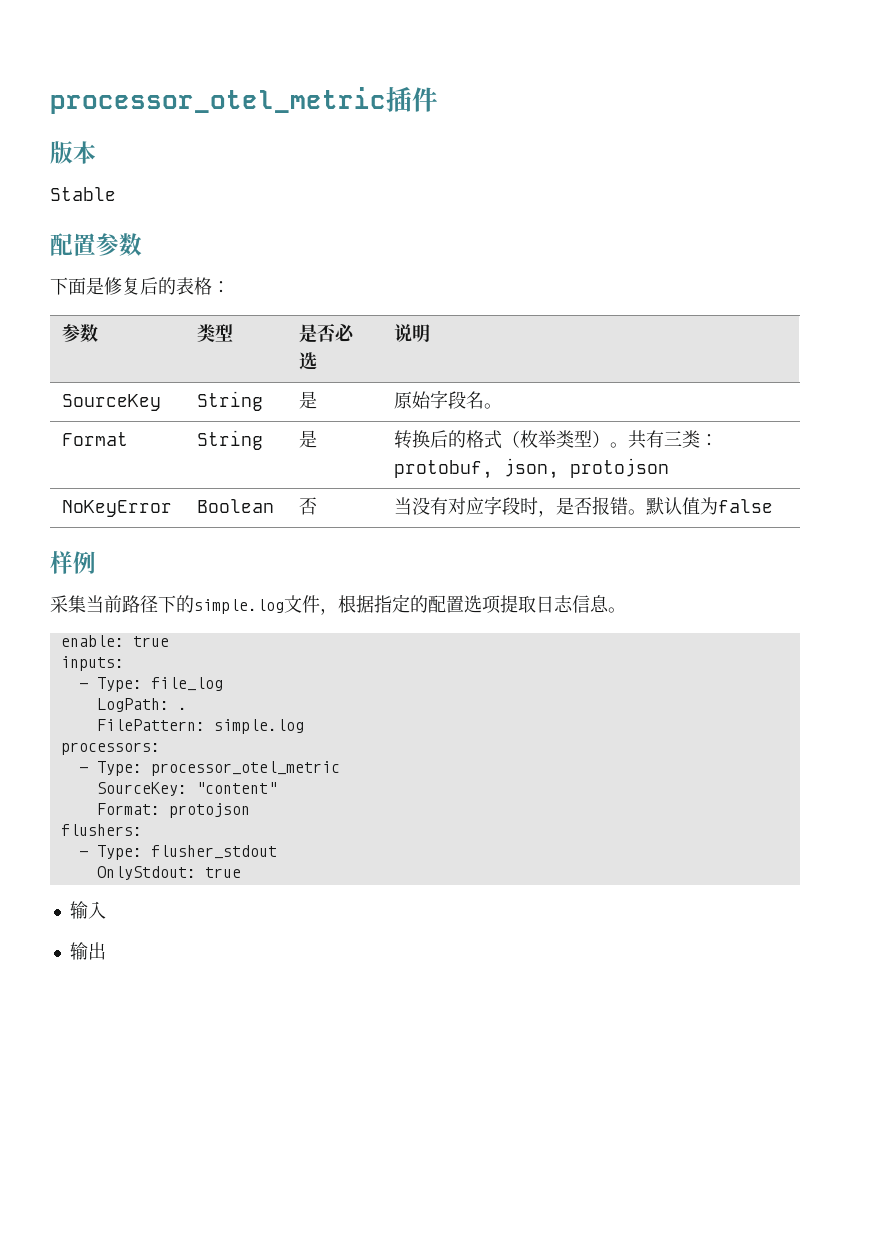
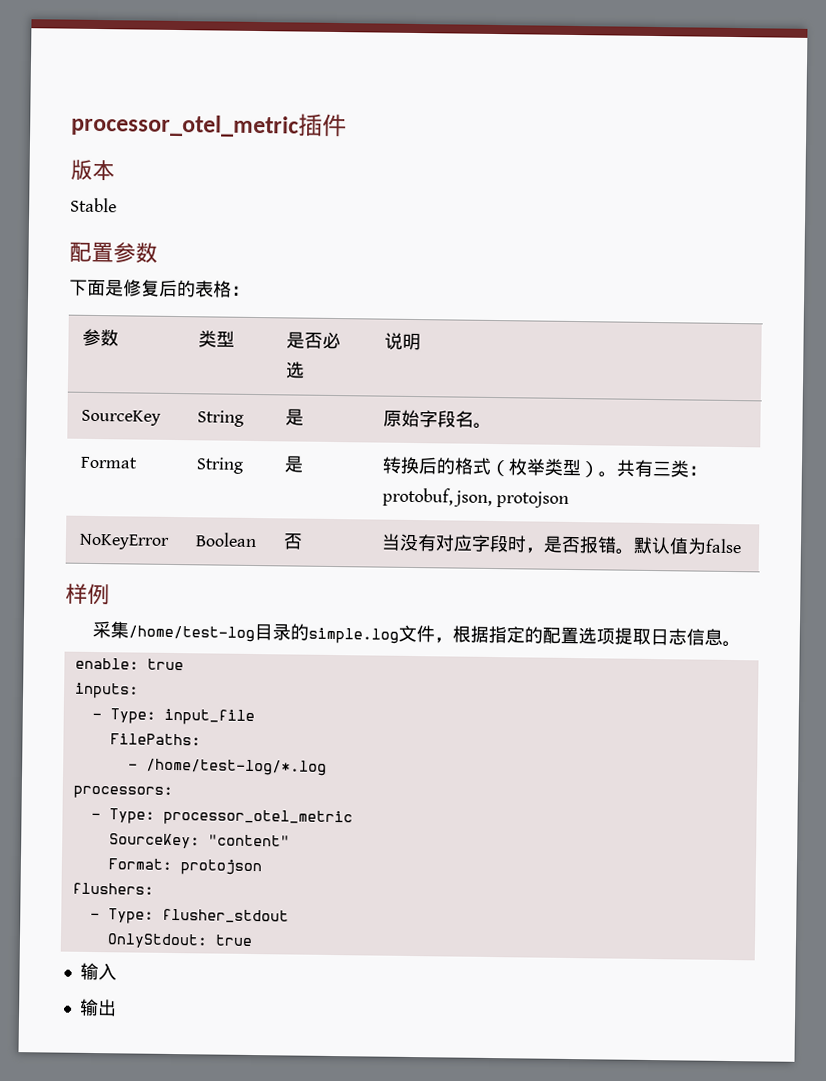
- 采集当前路径下的simple.log文件，根据指定的配置选项提取日志信息。
+ 采集/home/test-log目录的simple.log文件，根据指定的配置选项提取日志信息。
- - Type: file_log
- LogPath: .
- FilePattern: simple.log
+ - Type: input_file
+ FilePaths:
+ - /home/test-log/*.log

